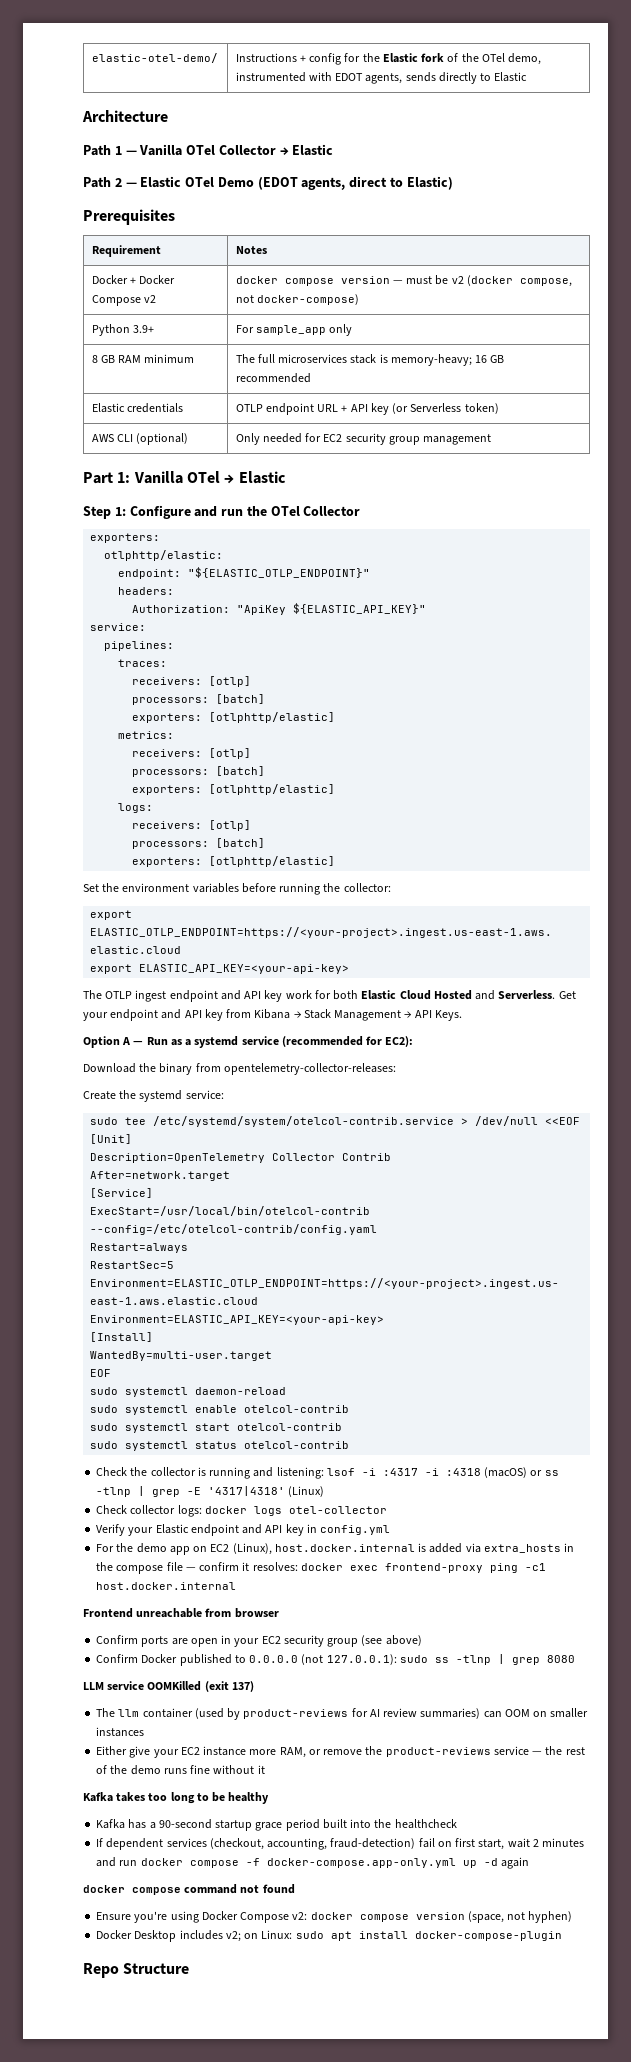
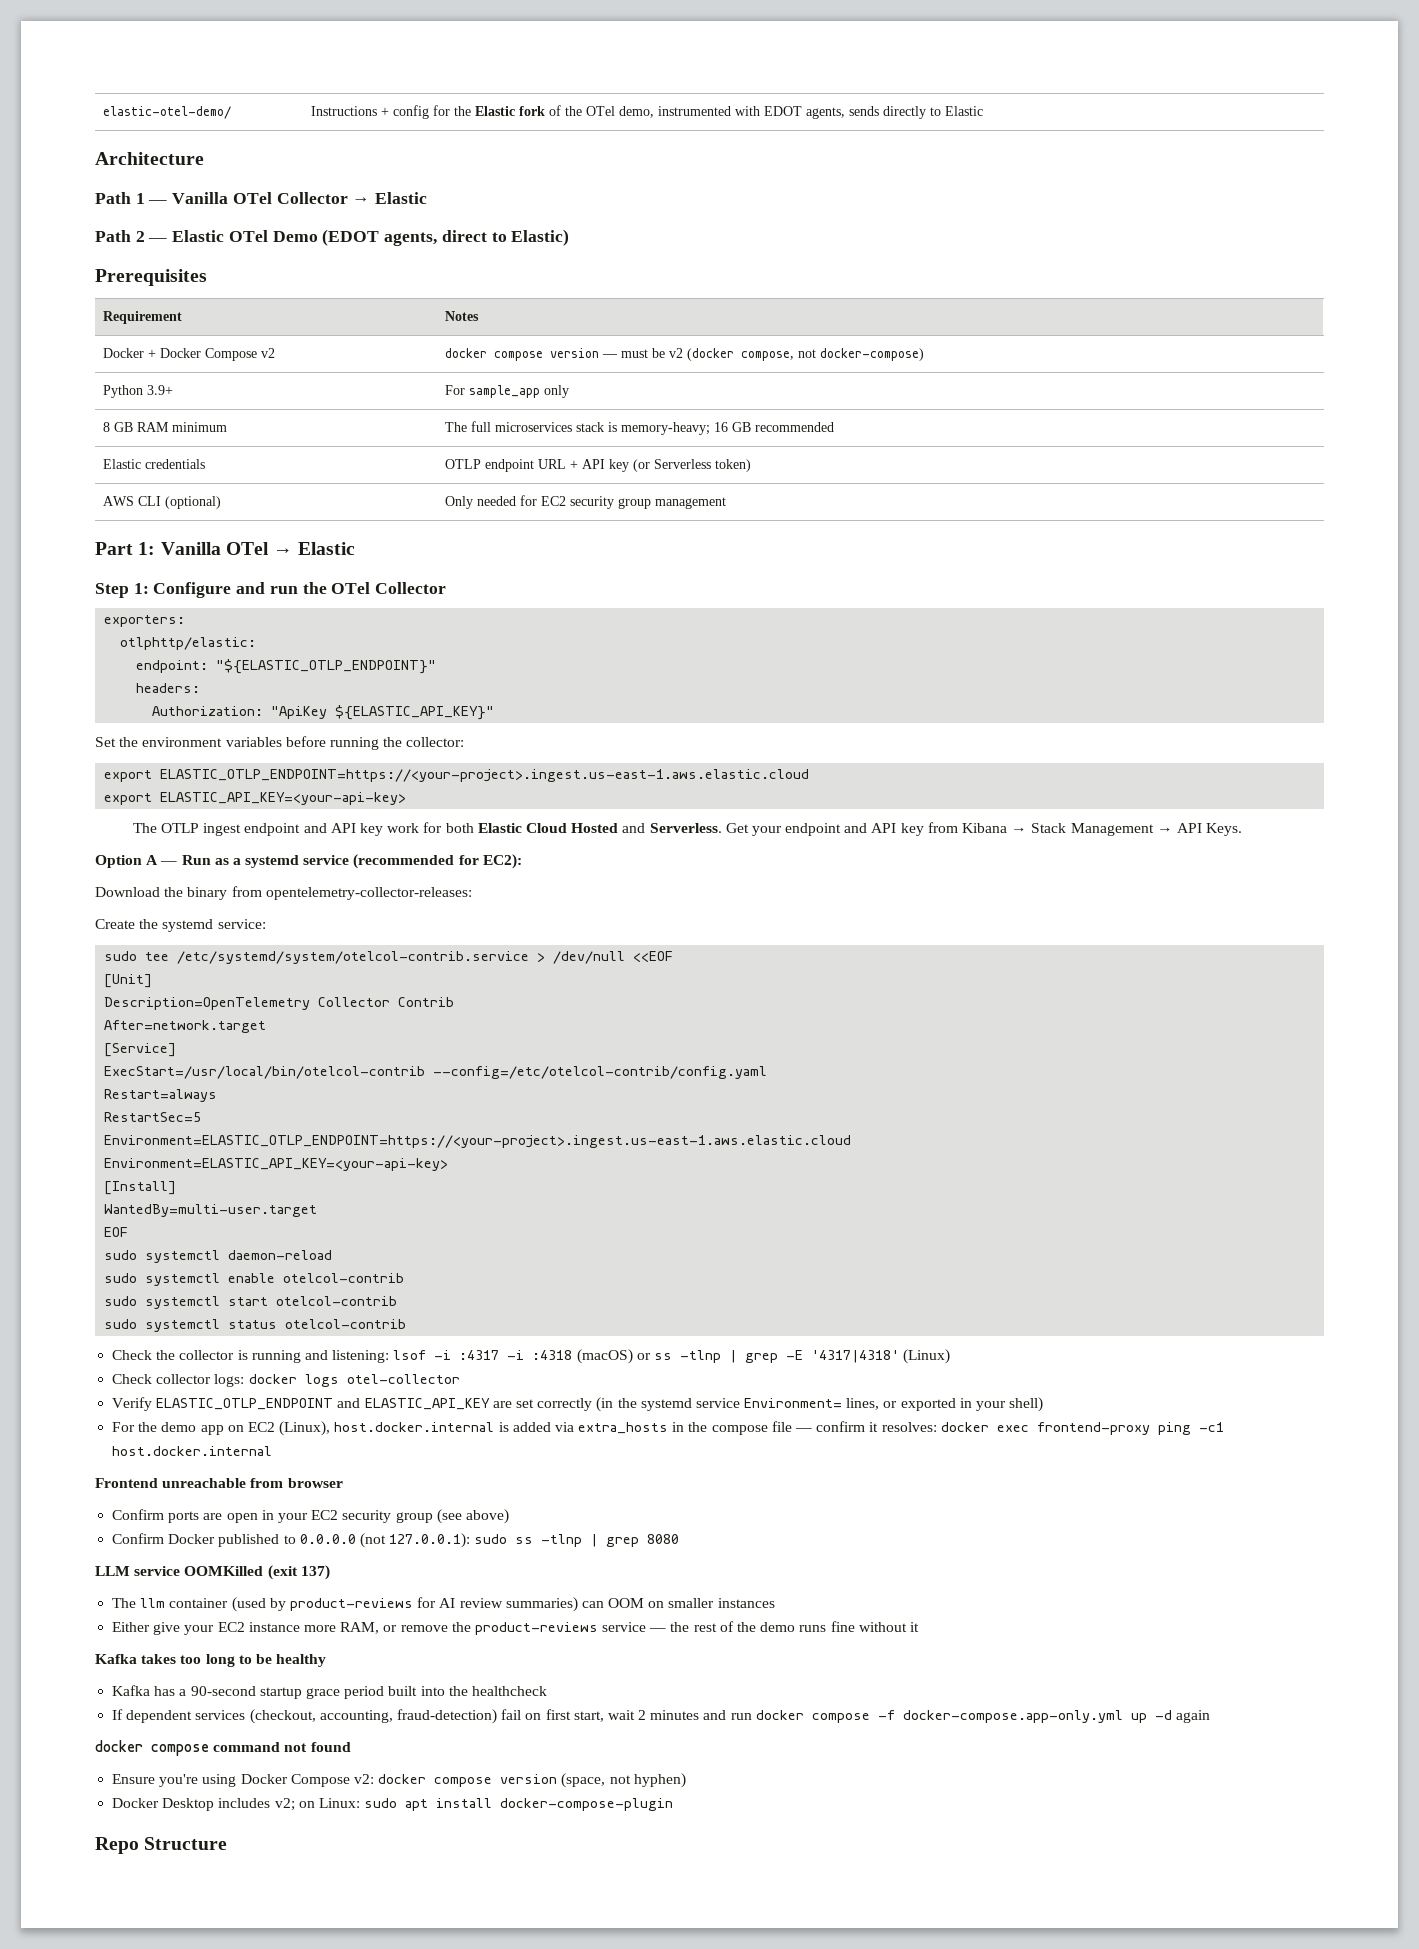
  Authorization: "ApiKey ${ELASTIC_API_KEY}"
- service:
- pipelines:
- traces:
- receivers: [otlp]
- processors: [batch]
- exporters: [otlphttp/elastic]
- metrics:
- receivers: [otlp]
- processors: [batch]
- exporters: [otlphttp/elastic]
- logs:
- receivers: [otlp]
- processors: [batch]
- exporters: [otlphttp/elastic]
- Verify your Elastic endpoint and API key in config.yml
+ Verify ELASTIC_OTLP_ENDPOINT and ELASTIC_API_KEY are set correctly (in the systemd service Environment= lines, or exported in your shell)

